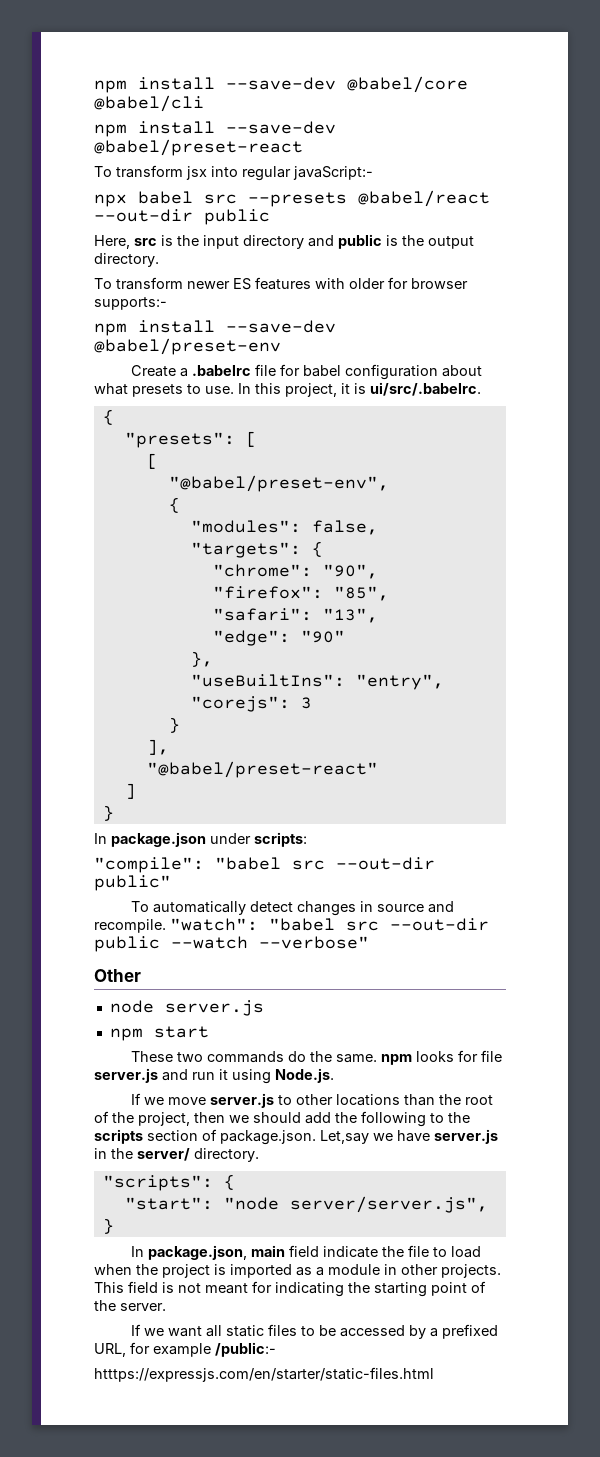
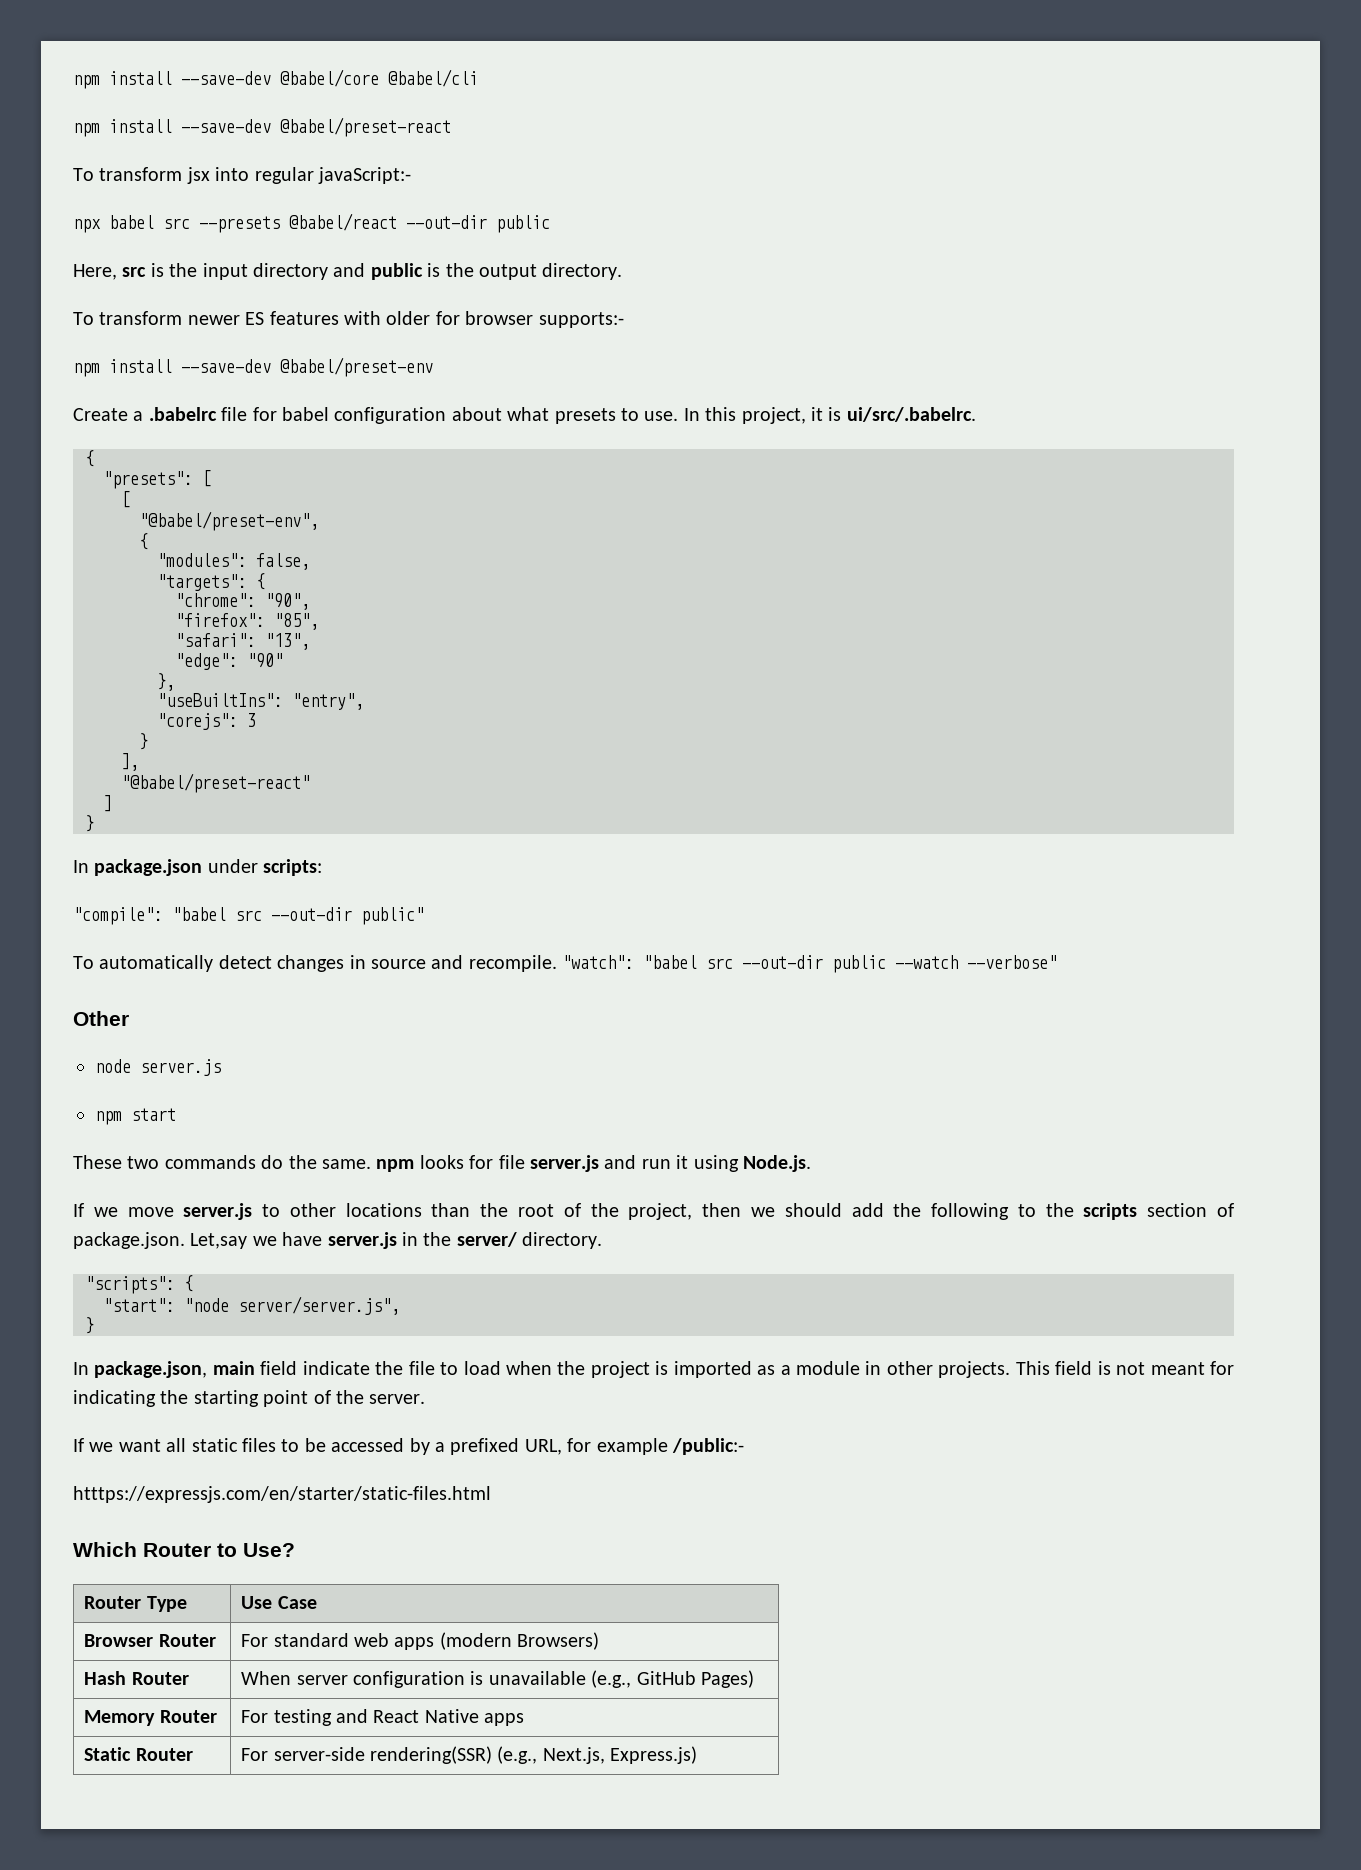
+ Which Router to Use?
+ Router Type | Use Case
+ Browser Router | For standard web apps (modern Browsers)
+ Hash Router | When server configuration is unavailable (e.g., GitHub Pages)
+ Memory Router | For testing and React Native apps
+ Static Router | For server-side rendering(SSR) (e.g., Next.js, Express.js)

